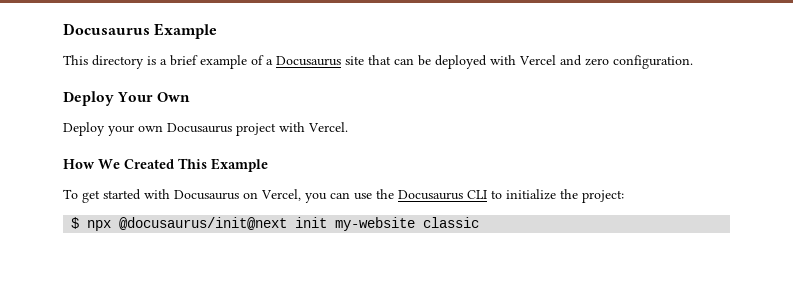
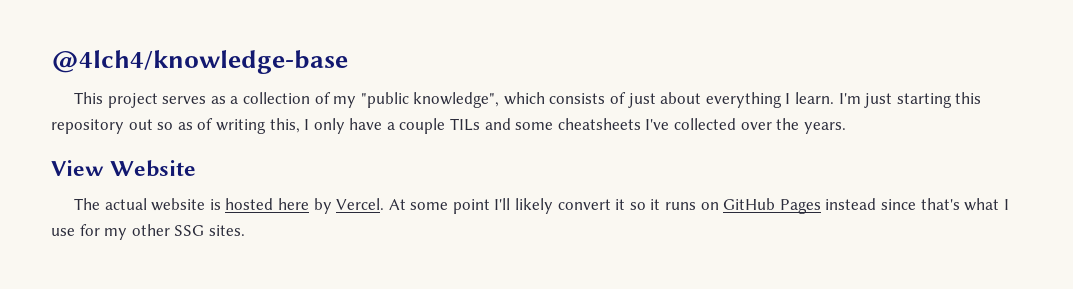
- Docusaurus Example
- This directory is a brief example of a Docusaurus site that can be deployed with Vercel and zero configuration.
- Deploy Your Own
- Deploy your own Docusaurus project with Vercel.
- How We Created This Example
- To get started with Docusaurus on Vercel, you can use the Docusaurus CLI to initialize the project:
- $ npx @docusaurus/init@next init my-website classic
+ @4lch4/knowledge-base
+ This project serves as a collection of my "public knowledge", which consists of just about everything I learn. I'm just starting this repository out so as of writing this, I only have a couple TILs and some cheatsheets I've collected over the years.
+ View Website
+ The actual website is hosted here by Vercel. At some point I'll likely convert it so it runs on GitHub Pages instead since that's what I use for my other SSG sites.

